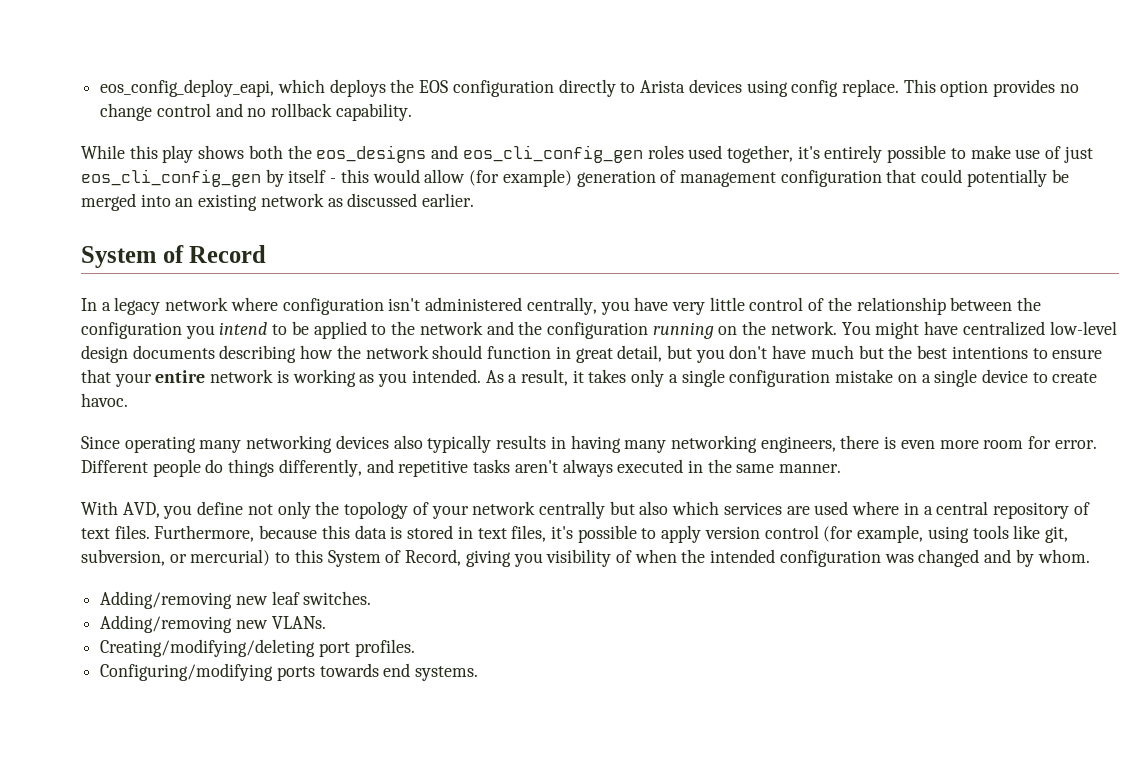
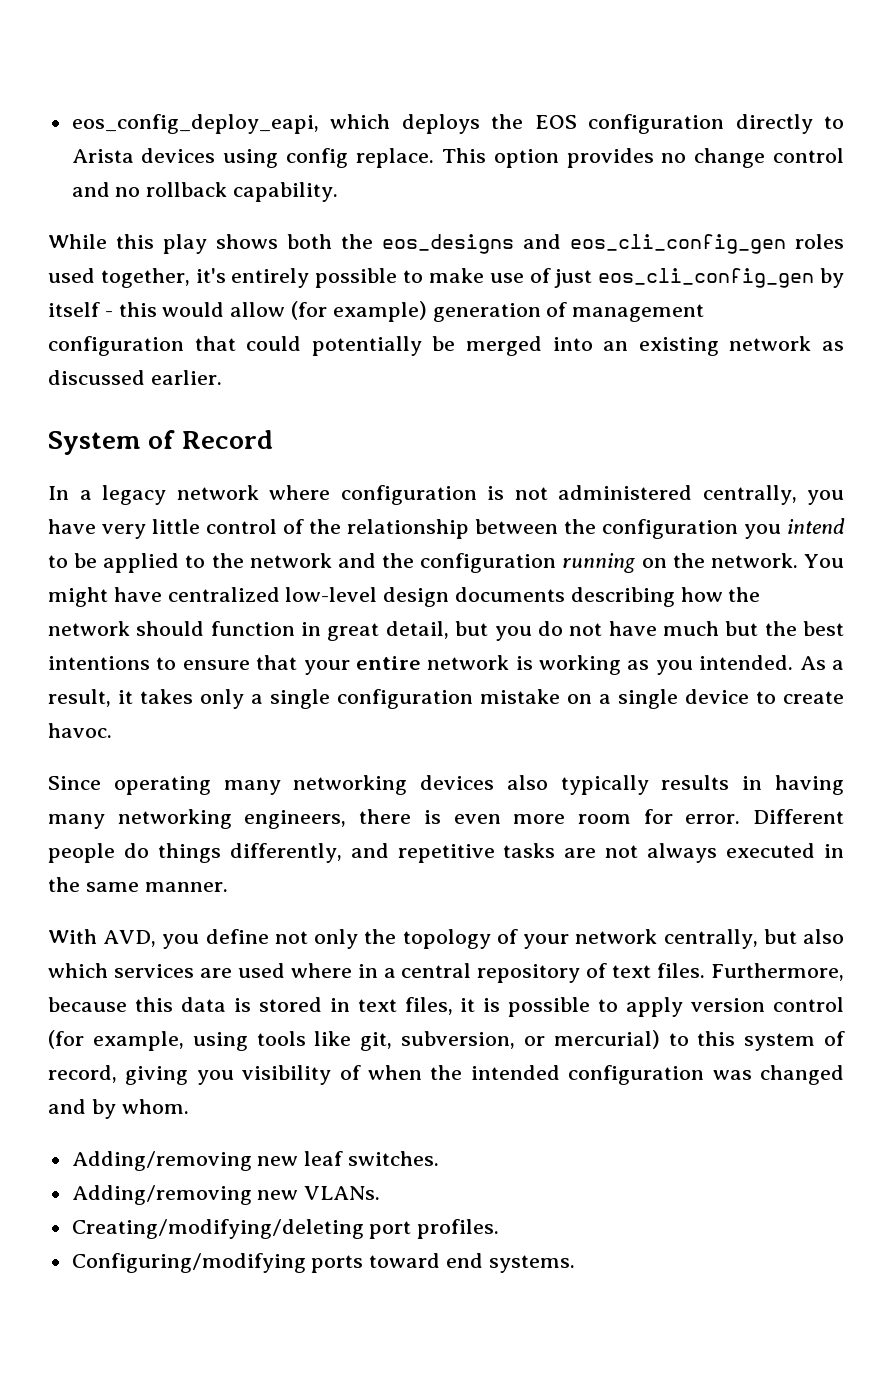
- In a legacy network where configuration isn't administered centrally, you have very little control of the relationship between the configuration you intend to be applied to the network and the configuration running on the network.
+ In a legacy network where configuration is not administered centrally, you have very little control of the relationship between the configuration you intend to be applied to the network and the configuration running on the network.
- You might have centralized low-level design documents describing how the network should function in great detail, but you don't have much but the best intentions to ensure that your entire network is working as you intended.
+ You might have centralized low-level design documents describing how the network should function in great detail, but you do not have much but the best intentions to ensure that your entire network is working as you intended.
- Different people do things differently, and repetitive tasks aren't always executed in the same manner.
+ Different people do things differently, and repetitive tasks are not always executed in the same manner.
- With AVD, you define not only the topology of your network centrally but also which services are used where in a central repository of text files.
+ With AVD, you define not only the topology of your network centrally, but also which services are used where in a central repository of text files.
- Furthermore, because this data is stored in text files, it's possible to apply version control (for example, using tools like git, subversion, or mercurial) to this System of Record, giving you visibility of when the intended configuration was changed and by whom.
+ Furthermore, because this data is stored in text files, it is possible to apply version control (for example, using tools like git, subversion, or mercurial) to this system of record, giving you visibility of when the intended configuration was changed and by whom.
- Configuring/modifying ports towards end systems.
+ Configuring/modifying ports toward end systems.

